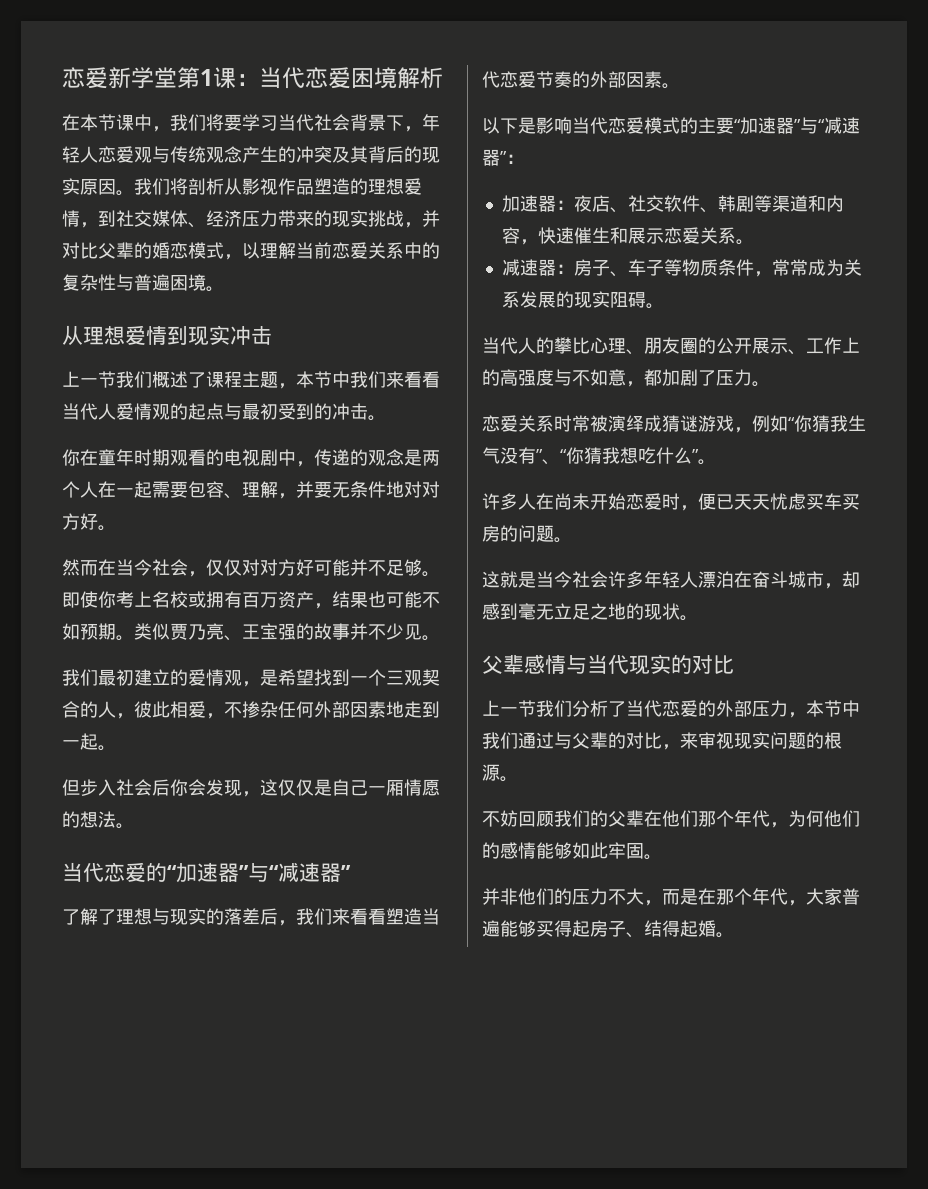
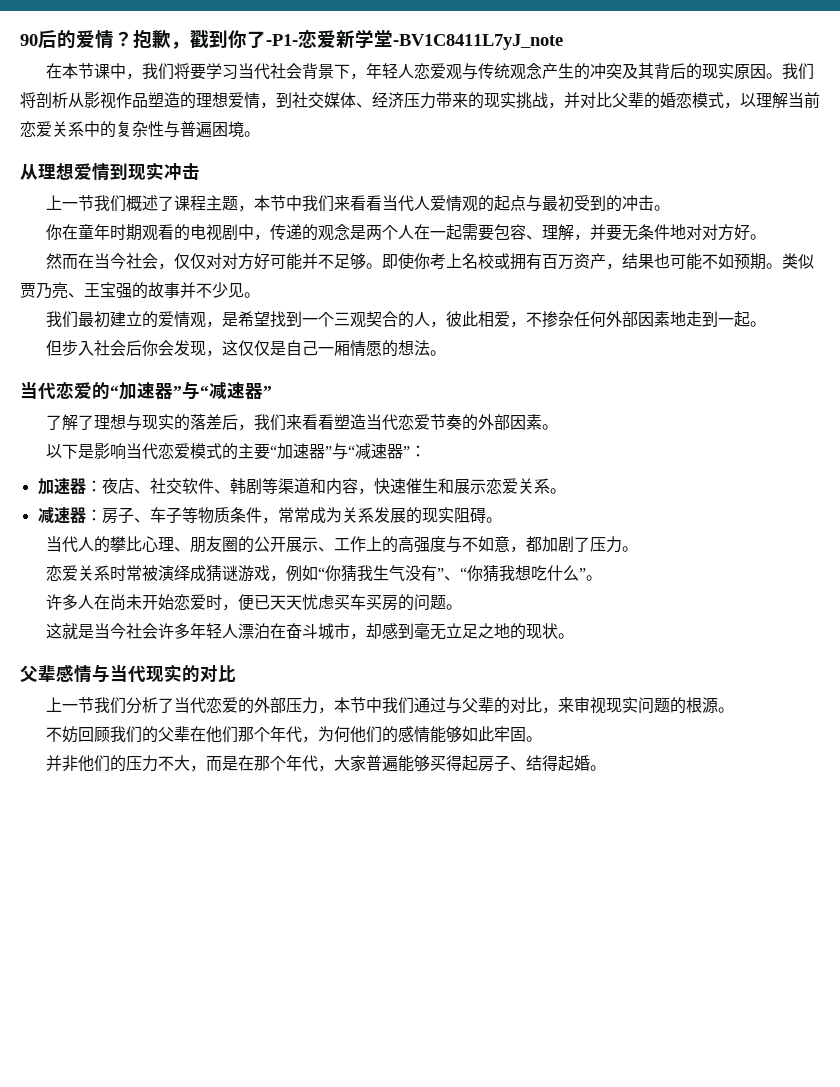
- 恋爱新学堂第1课：当代恋爱困境解析
+ 90后的爱情？抱歉，戳到你了-P1-恋爱新学堂-BV1C8411L7yJ_note

